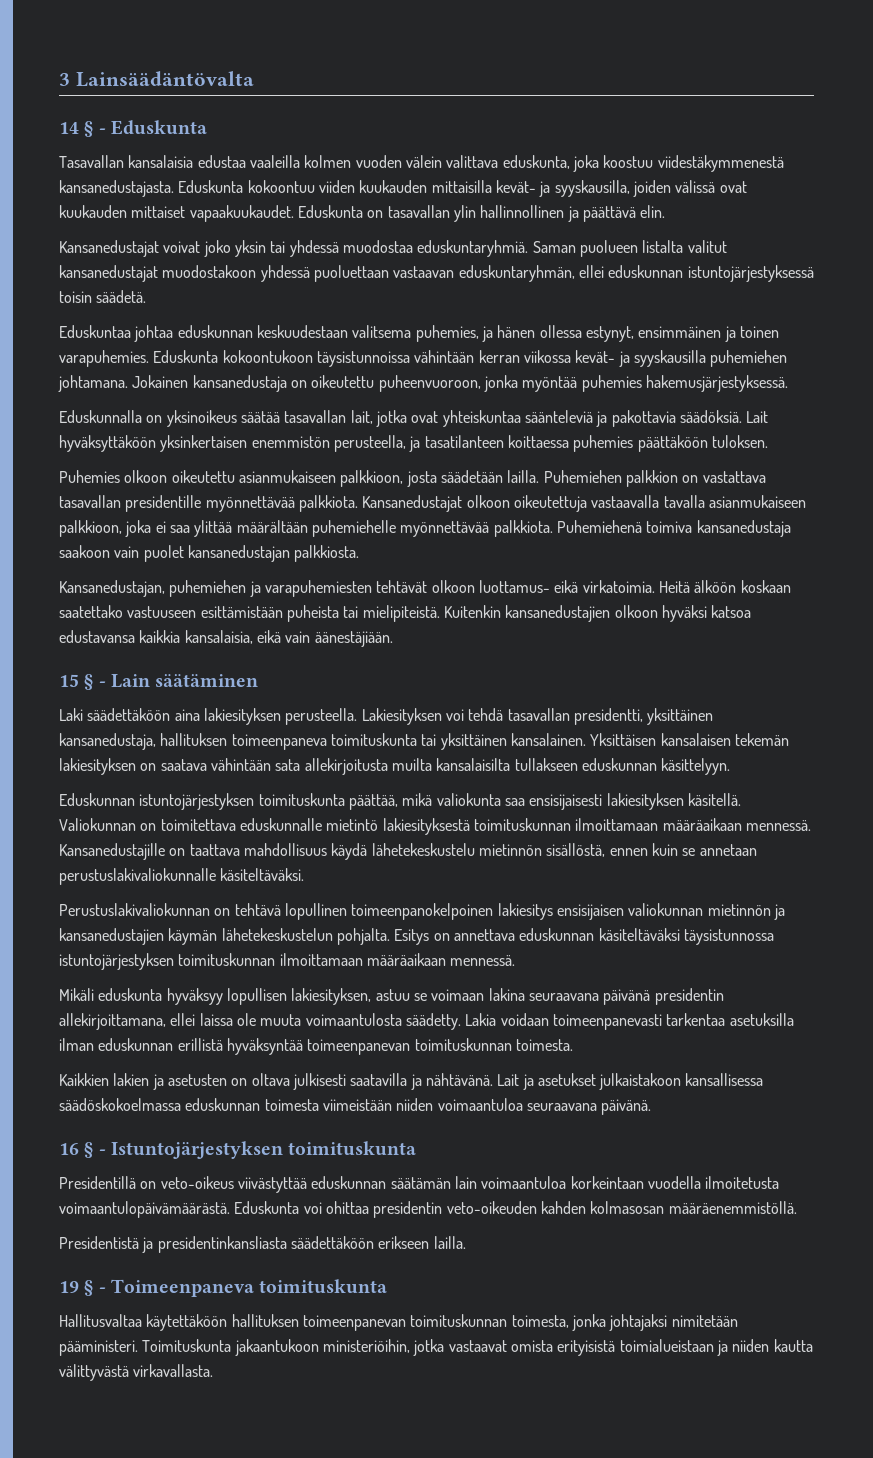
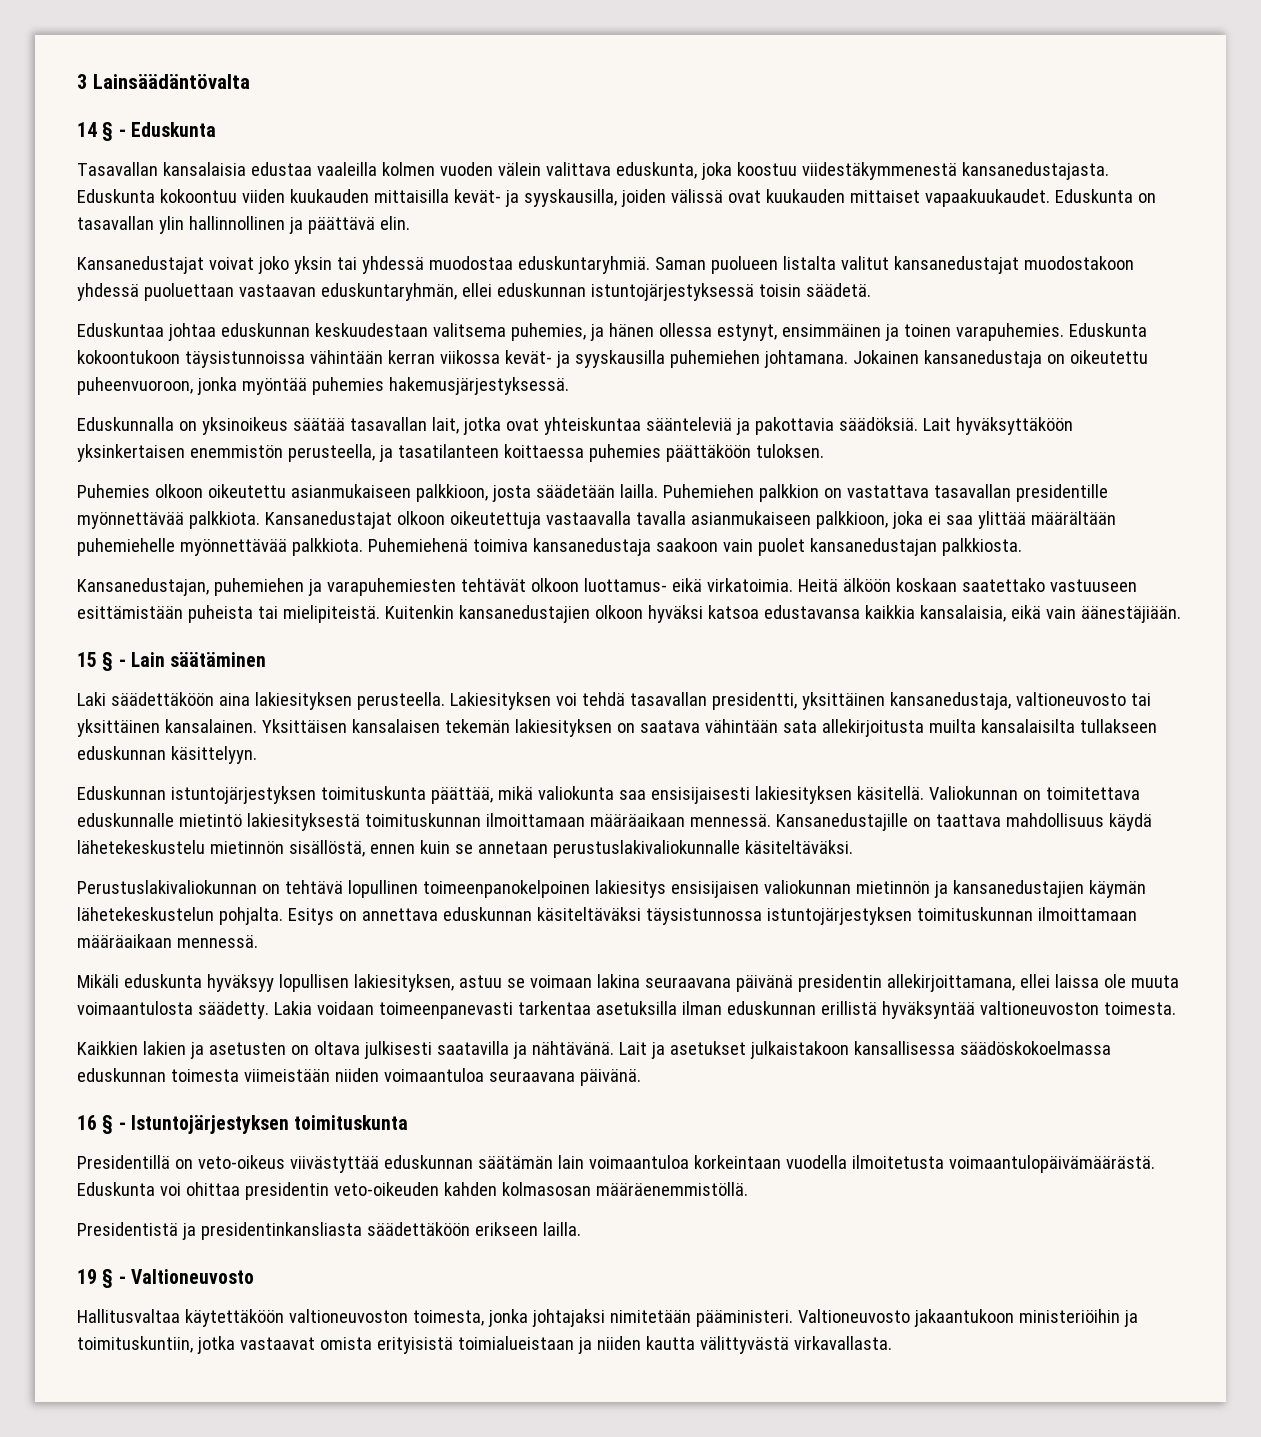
- Lakiesityksen voi tehdä tasavallan presidentti, yksittäinen kansanedustaja, hallituksen toimeenpaneva toimituskunta tai yksittäinen kansalainen.
+ Lakiesityksen voi tehdä tasavallan presidentti, yksittäinen kansanedustaja, valtioneuvosto tai yksittäinen kansalainen.
- Lakia voidaan toimeenpanevasti tarkentaa asetuksilla ilman eduskunnan erillistä hyväksyntää toimeenpanevan toimituskunnan toimesta.
+ Lakia voidaan toimeenpanevasti tarkentaa asetuksilla ilman eduskunnan erillistä hyväksyntää valtioneuvoston toimesta.
- 19 § - Toimeenpaneva toimituskunta
+ 19 § - Valtioneuvosto
- Hallitusvaltaa käytettäköön hallituksen toimeenpanevan toimituskunnan toimesta, jonka johtajaksi nimitetään pääministeri.
+ Hallitusvaltaa käytettäköön valtioneuvoston toimesta, jonka johtajaksi nimitetään pääministeri.
- Toimituskunta jakaantukoon ministeriöihin, jotka vastaavat omista erityisistä toimialueistaan ja niiden kautta välittyvästä virkavallasta.
+ Valtioneuvosto jakaantukoon ministeriöihin ja toimituskuntiin, jotka vastaavat omista erityisistä toimialueistaan ja niiden kautta välittyvästä virkavallasta.

